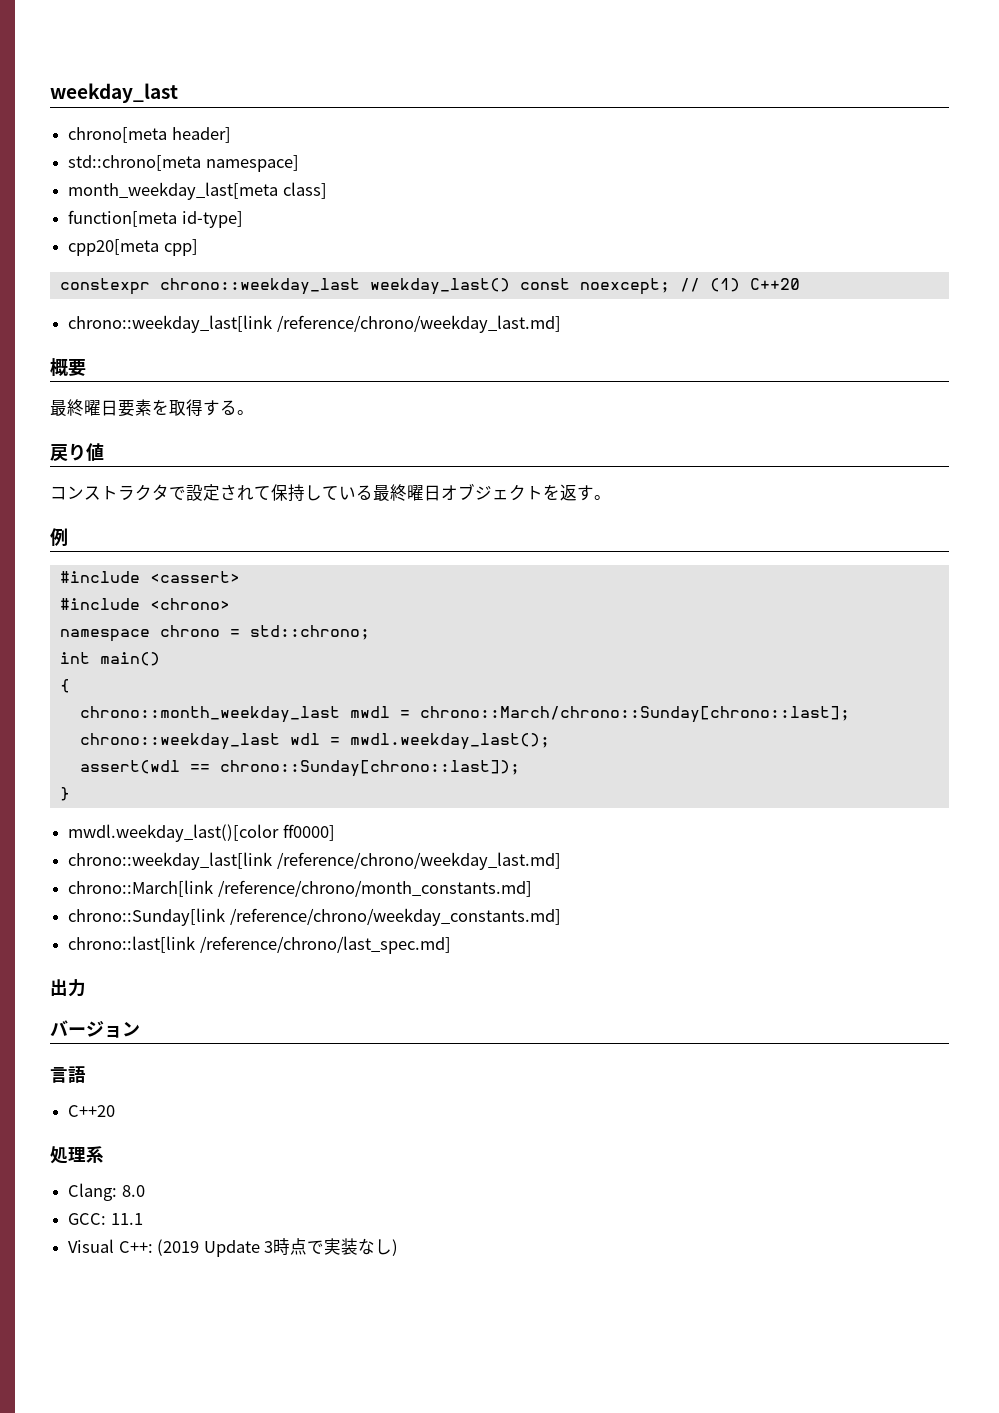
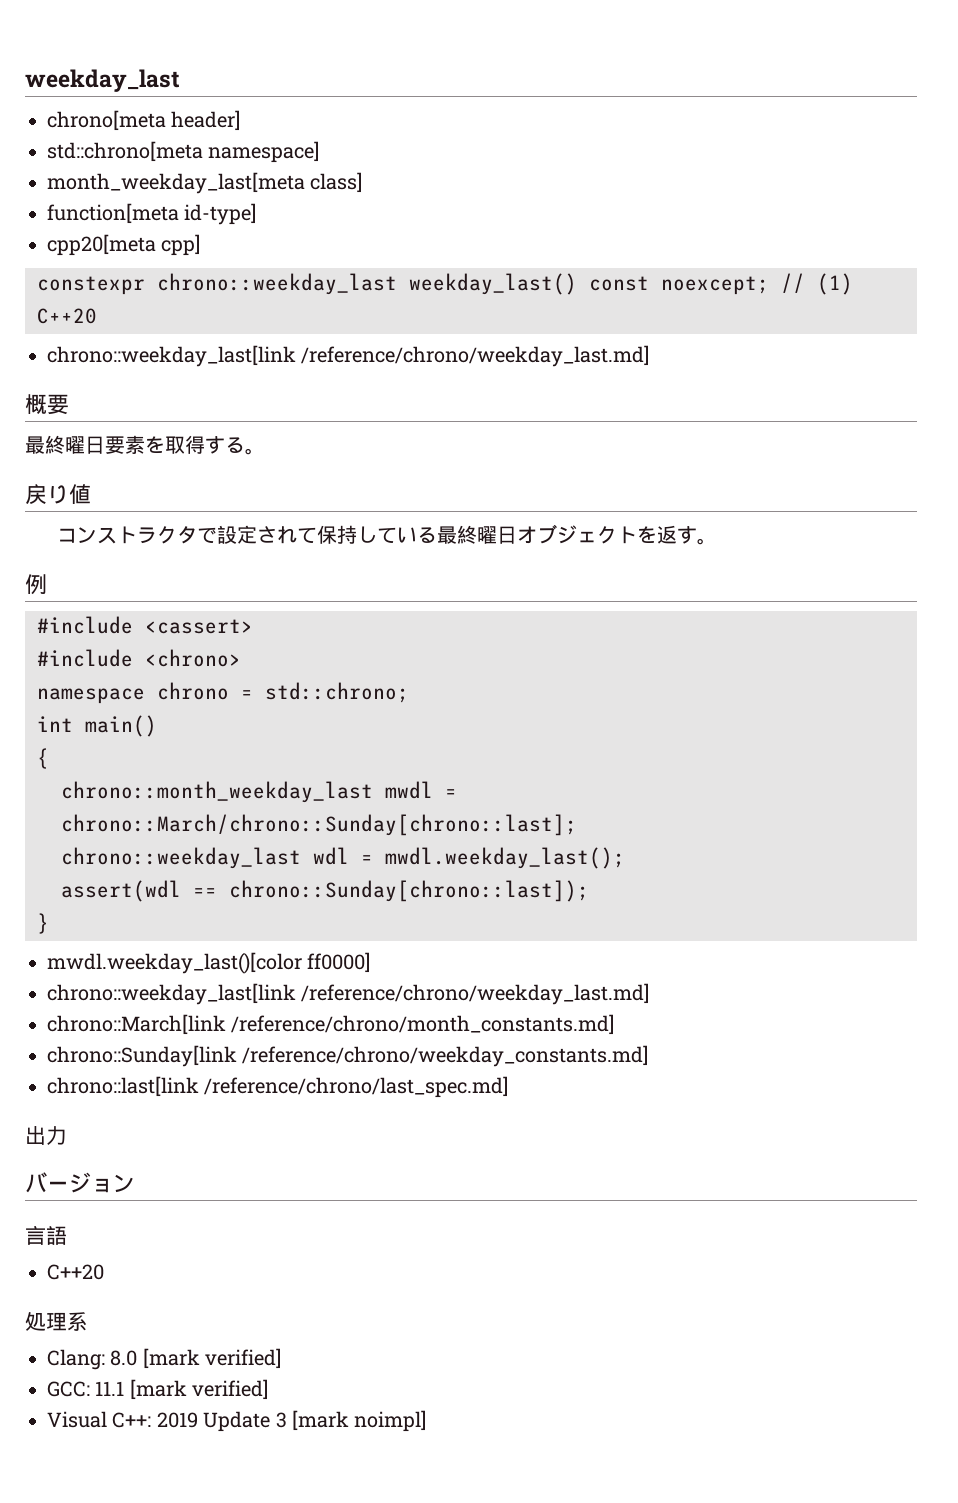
- Clang: 8.0
+ Clang: 8.0 [mark verified]
- GCC: 11.1
+ GCC: 11.1 [mark verified]
- Visual C++: (2019 Update 3時点で実装なし)
+ Visual C++: 2019 Update 3 [mark noimpl]

